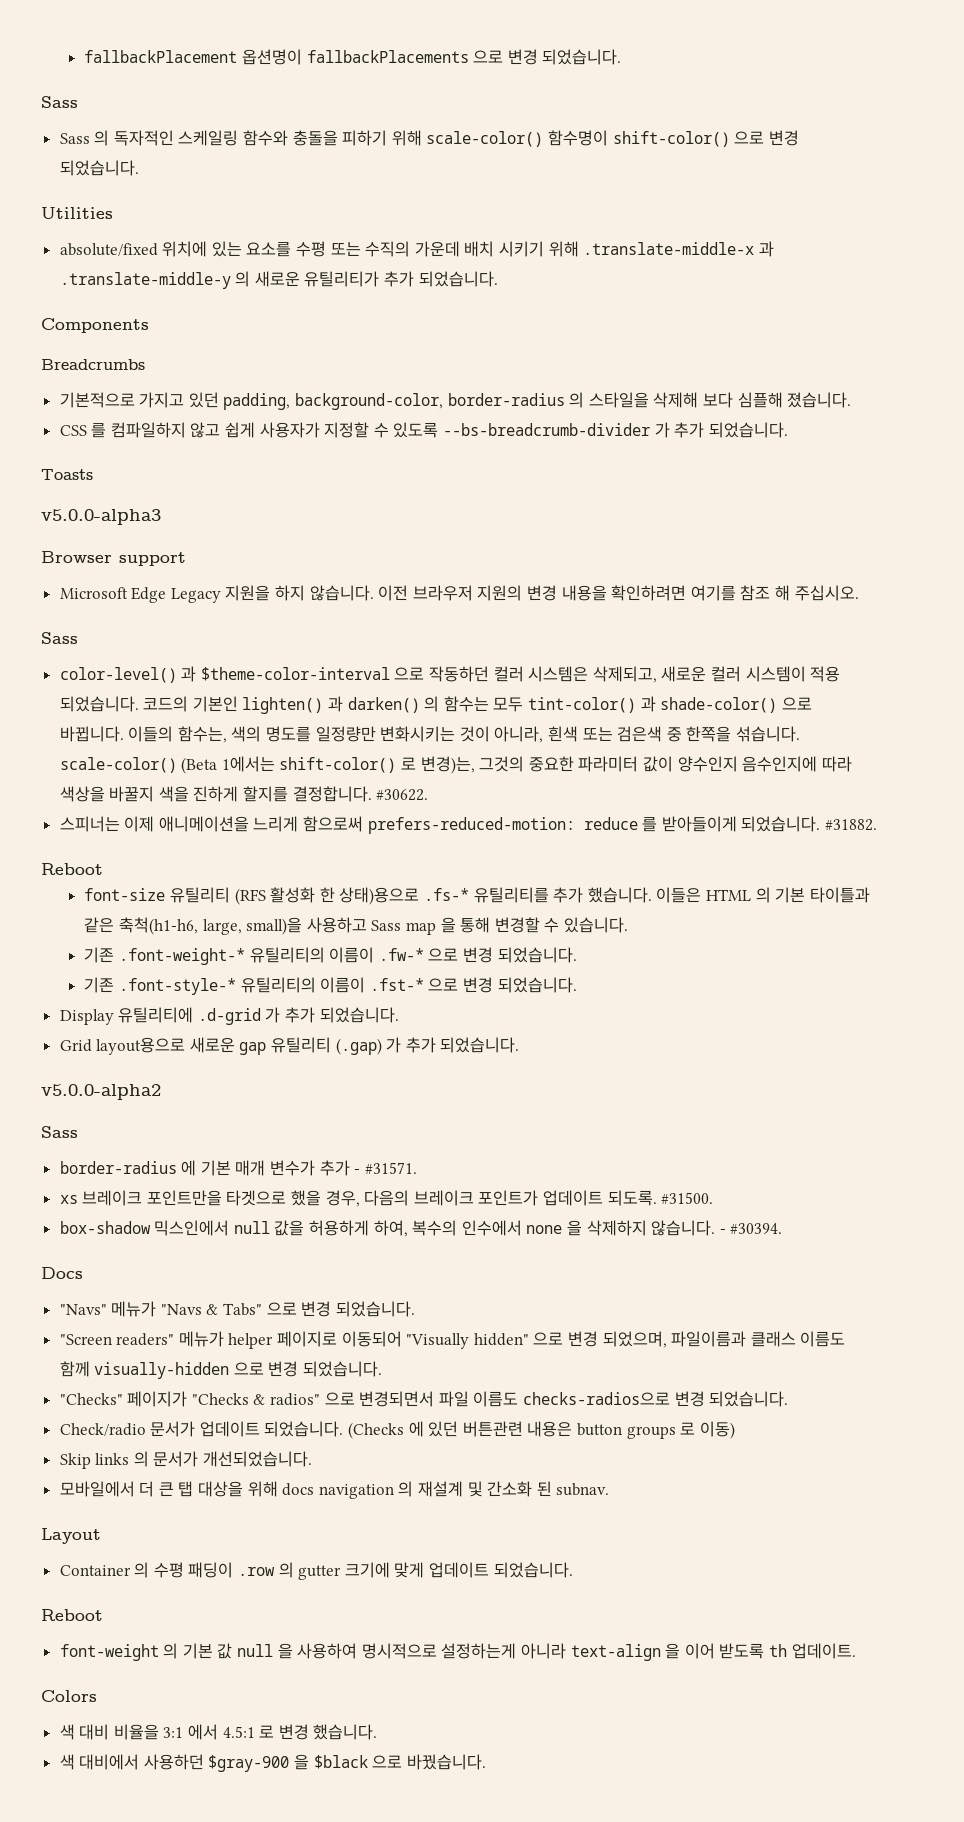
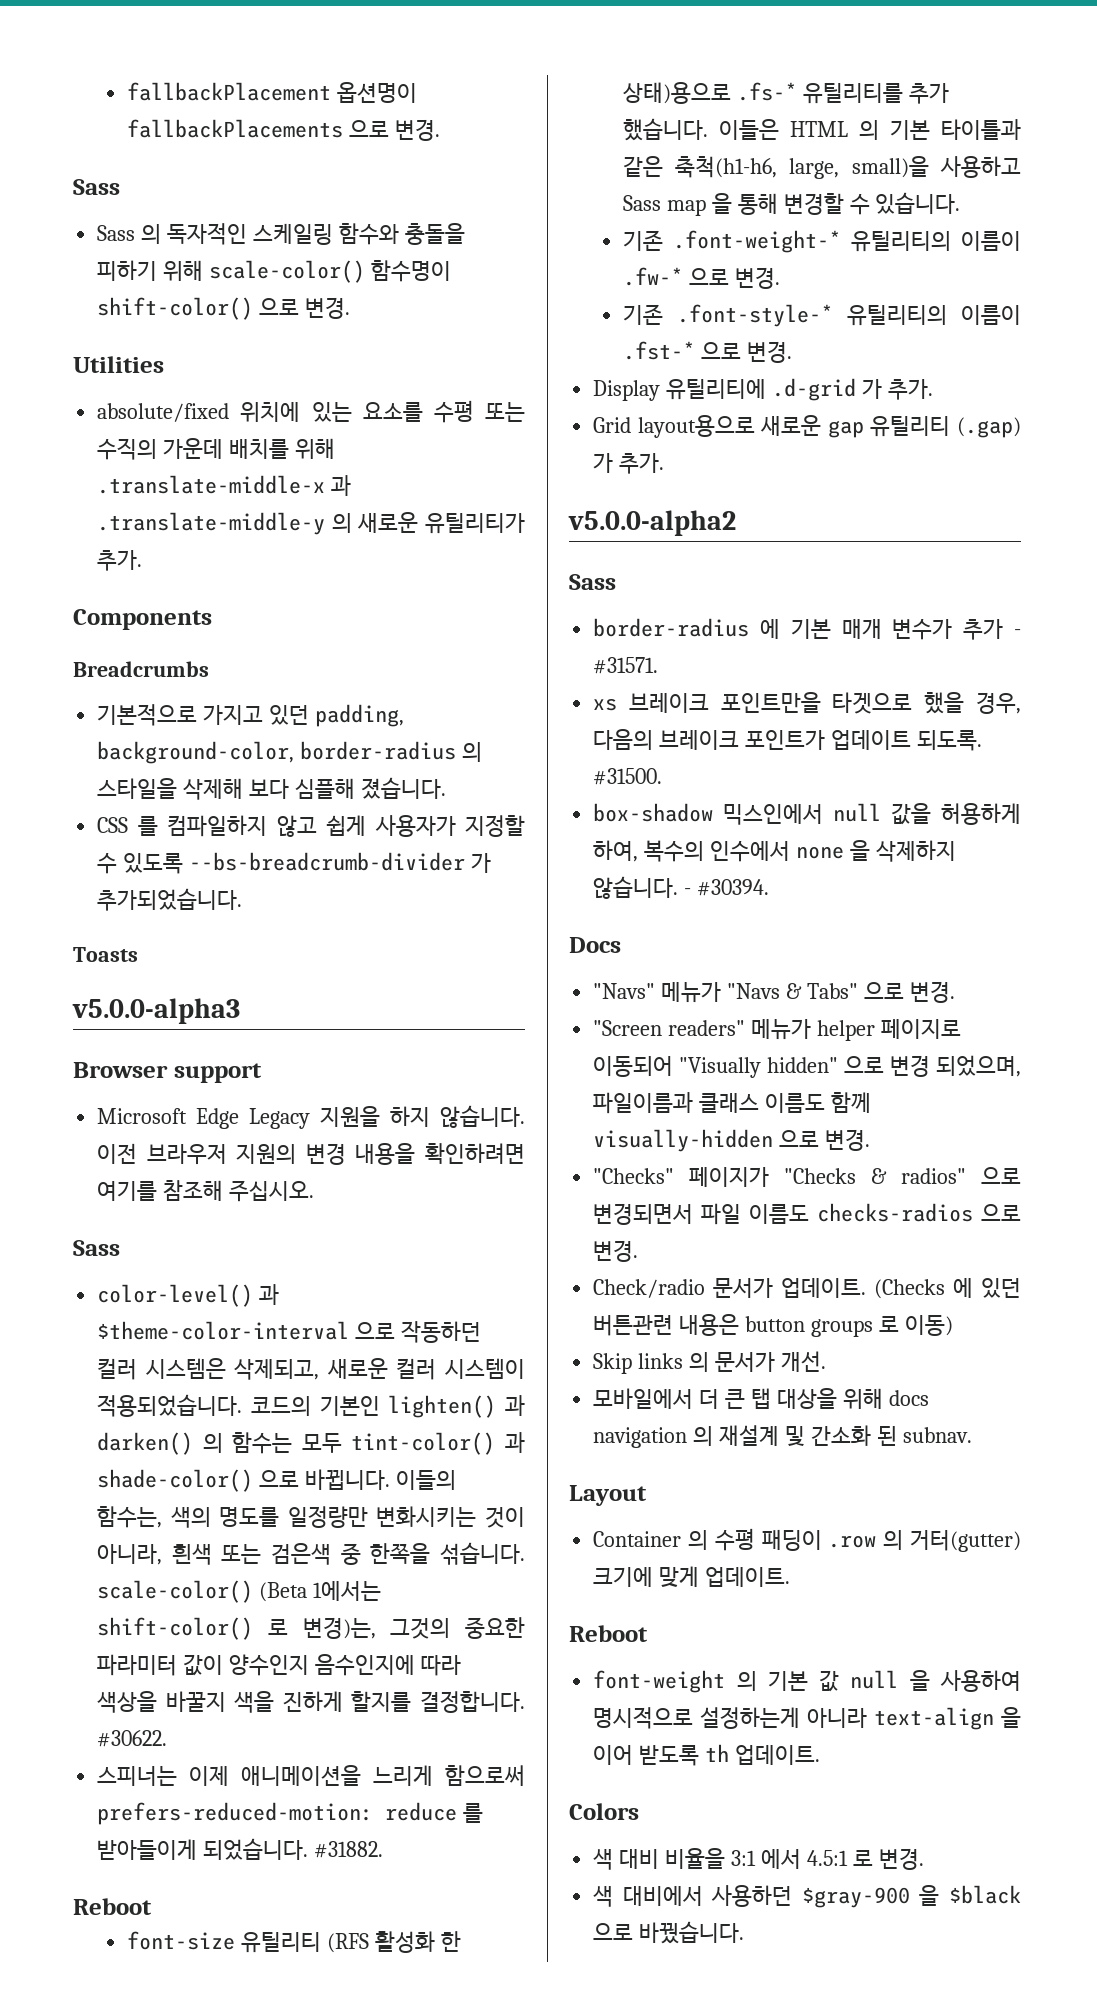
- fallbackPlacement 옵션명이 fallbackPlacements 으로 변경 되었습니다.
+ fallbackPlacement 옵션명이 fallbackPlacements 으로 변경.
- Sass 의 독자적인 스케일링 함수와 충돌을 피하기 위해 scale-color() 함수명이 shift-color() 으로 변경 되었습니다.
+ Sass 의 독자적인 스케일링 함수와 충돌을 피하기 위해 scale-color() 함수명이 shift-color() 으로 변경.
- absolute/fixed 위치에 있는 요소를 수평 또는 수직의 가운데 배치 시키기 위해 .translate-middle-x 과 .translate-middle-y 의 새로운 유틸리티가 추가 되었습니다.
+ absolute/fixed 위치에 있는 요소를 수평 또는 수직의 가운데 배치를 위해 .translate-middle-x 과 .translate-middle-y 의 새로운 유틸리티가 추가.
- CSS 를 컴파일하지 않고 쉽게 사용자가 지정할 수 있도록 --bs-breadcrumb-divider 가 추가 되었습니다.
+ CSS 를 컴파일하지 않고 쉽게 사용자가 지정할 수 있도록 --bs-breadcrumb-divider 가 추가되었습니다.
- 이전 브라우저 지원의 변경 내용을 확인하려면 여기를 참조 해 주십시오.
+ 이전 브라우저 지원의 변경 내용을 확인하려면 여기를 참조해 주십시오.
- color-level() 과 $theme-color-interval 으로 작동하던 컬러 시스템은 삭제되고, 새로운 컬러 시스템이 적용 되었습니다.
+ color-level() 과 $theme-color-interval 으로 작동하던 컬러 시스템은 삭제되고, 새로운 컬러 시스템이 적용되었습니다.
- 기존 .font-weight-* 유틸리티의 이름이 .fw-* 으로 변경 되었습니다.
+ 기존 .font-weight-* 유틸리티의 이름이 .fw-* 으로 변경.
- 기존 .font-style-* 유틸리티의 이름이 .fst-* 으로 변경 되었습니다.
+ 기존 .font-style-* 유틸리티의 이름이 .fst-* 으로 변경.
- Display 유틸리티에 .d-grid 가 추가 되었습니다.
+ Display 유틸리티에 .d-grid 가 추가.
- Grid layout용으로 새로운 gap 유틸리티 (.gap) 가 추가 되었습니다.
+ Grid layout용으로 새로운 gap 유틸리티 (.gap) 가 추가.
- "Navs" 메뉴가 "Navs & Tabs" 으로 변경 되었습니다.
+ "Navs" 메뉴가 "Navs & Tabs" 으로 변경.
- "Screen readers" 메뉴가 helper 페이지로 이동되어 "Visually hidden" 으로 변경 되었으며, 파일이름과 클래스 이름도 함께 visually-hidden 으로 변경 되었습니다.
+ "Screen readers" 메뉴가 helper 페이지로 이동되어 "Visually hidden" 으로 변경 되었으며, 파일이름과 클래스 이름도 함께 visually-hidden 으로 변경.
- "Checks" 페이지가 "Checks & radios" 으로 변경되면서 파일 이름도 checks-radios으로 변경 되었습니다.
+ "Checks" 페이지가 "Checks & radios" 으로 변경되면서 파일 이름도 checks-radios 으로 변경.
- Check/radio 문서가 업데이트 되었습니다.
+ Check/radio 문서가 업데이트.
- Skip links 의 문서가 개선되었습니다.
+ Skip links 의 문서가 개선.
- Container 의 수평 패딩이 .row 의 gutter 크기에 맞게 업데이트 되었습니다.
+ Container 의 수평 패딩이 .row 의 거터(gutter) 크기에 맞게 업데이트.
- 색 대비 비율을 3:1 에서 4.5:1 로 변경 했습니다.
+ 색 대비 비율을 3:1 에서 4.5:1 로 변경.

